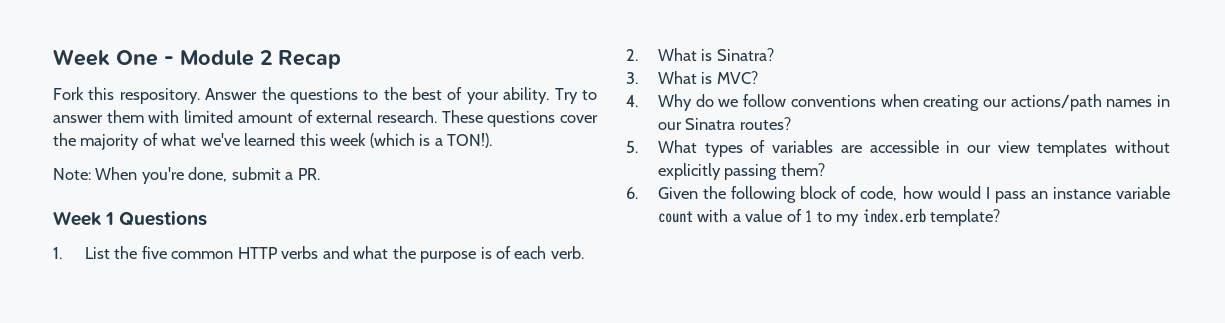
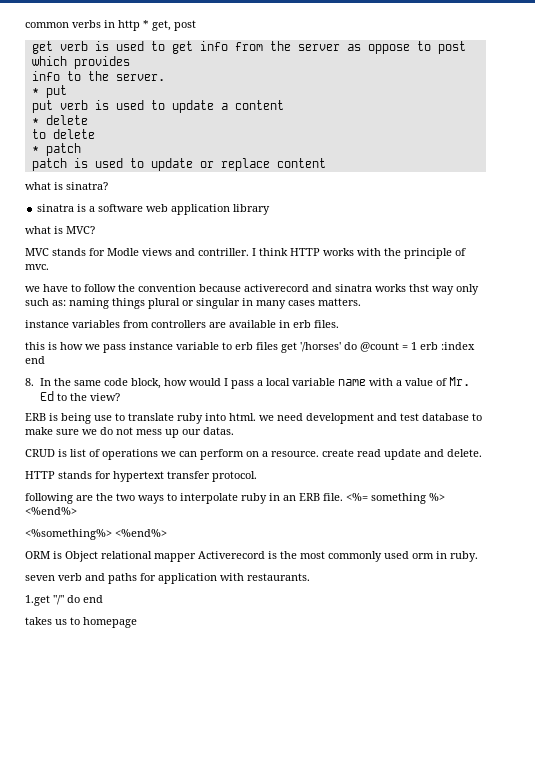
- Week One - Module 2 Recap
- Fork this respository. Answer the questions to the best of your ability. Try to answer them with limited amount of external research. These questions cover the majority of what we've learned this week (which is a TON!).
- Note: When you're done, submit a PR.
- Week 1 Questions
- 1. List the five common HTTP verbs and what the purpose is of each verb.
- 2. What is Sinatra?
- 3. What is MVC?
- 4. Why do we follow conventions when creating our actions/path names in our Sinatra routes?
- 5. What types of variables are accessible in our view templates without explicitly passing them?
- 6. Given the following block of code, how would I pass an instance variable count with a value of 1 to my index.erb template?
+ common verbs in http * get, post
+ get verb is used to get info from the server as oppose to post which provides
+ info to the server.
+ * put
+ put verb is used to update a content
+ * delete
+ to delete
+ * patch
+ patch is used to update or replace content
+ what is sinatra?
+ sinatra is a software web application library
+ what is MVC?
+ MVC stands for Modle views and contriller. I think HTTP works with the principle of mvc.
+ we have to follow the convention because activerecord and sinatra works thst way only such as: naming things plural or singular in many cases matters.
+ instance variables from controllers are available in erb files.
+ this is how we pass instance variable to erb files get '/horses' do @count = 1 erb :index end
+ 8. In the same code block, how would I pass a local variable name with a value of Mr. Ed to the view?
+ ERB is being use to translate ruby into html. we need development and test database to make sure we do not mess up our datas.
+ CRUD is list of operations we can perform on a resource. create read update and delete.
+ HTTP stands for hypertext transfer protocol.
+ following are the two ways to interpolate ruby in an ERB file. <%= something %> <%end%>
+ <%something%> <%end%>
+ ORM is Object relational mapper Activerecord is the most commonly used orm in ruby.
+ seven verb and paths for application with restaurants.
+ 1.get "/" do end
+ takes us to homepage

